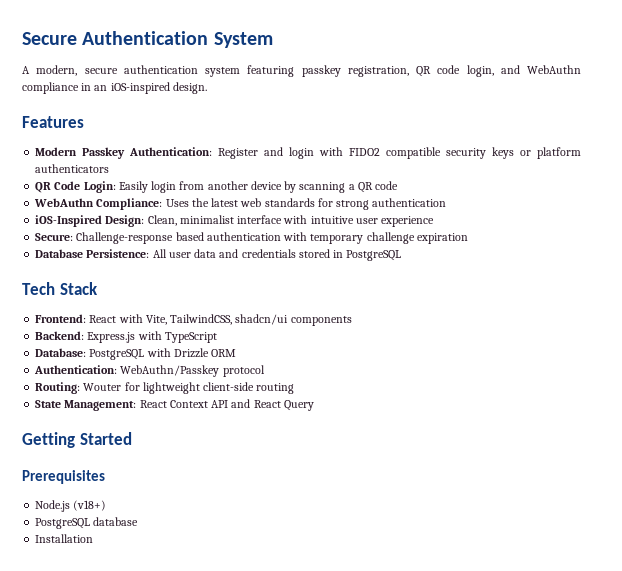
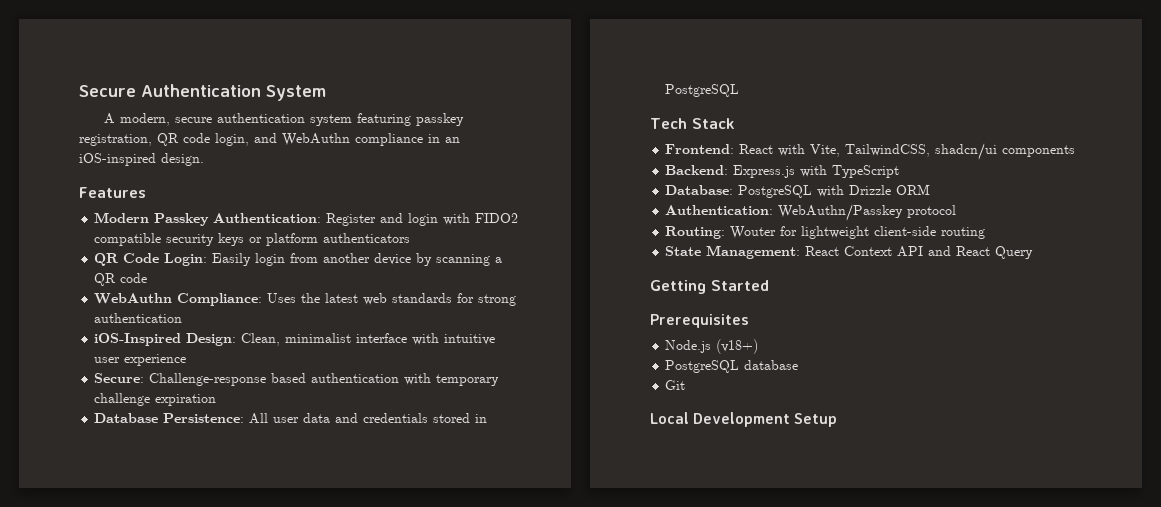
- Installation
+ Git
+ Local Development Setup

